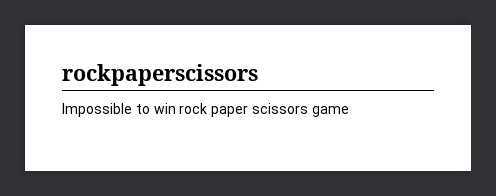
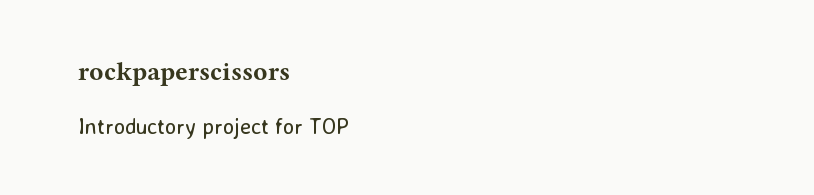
- Impossible to win rock paper scissors game
+ Introductory project for TOP

